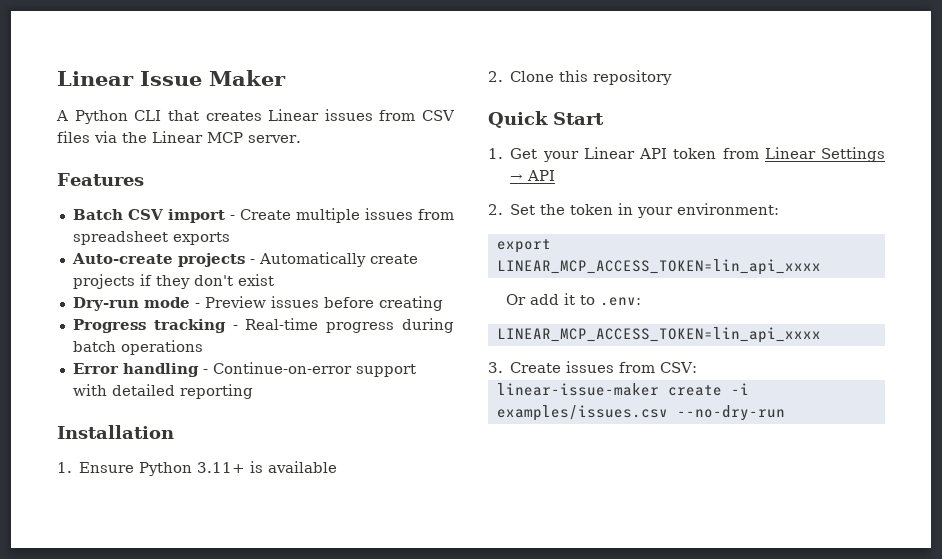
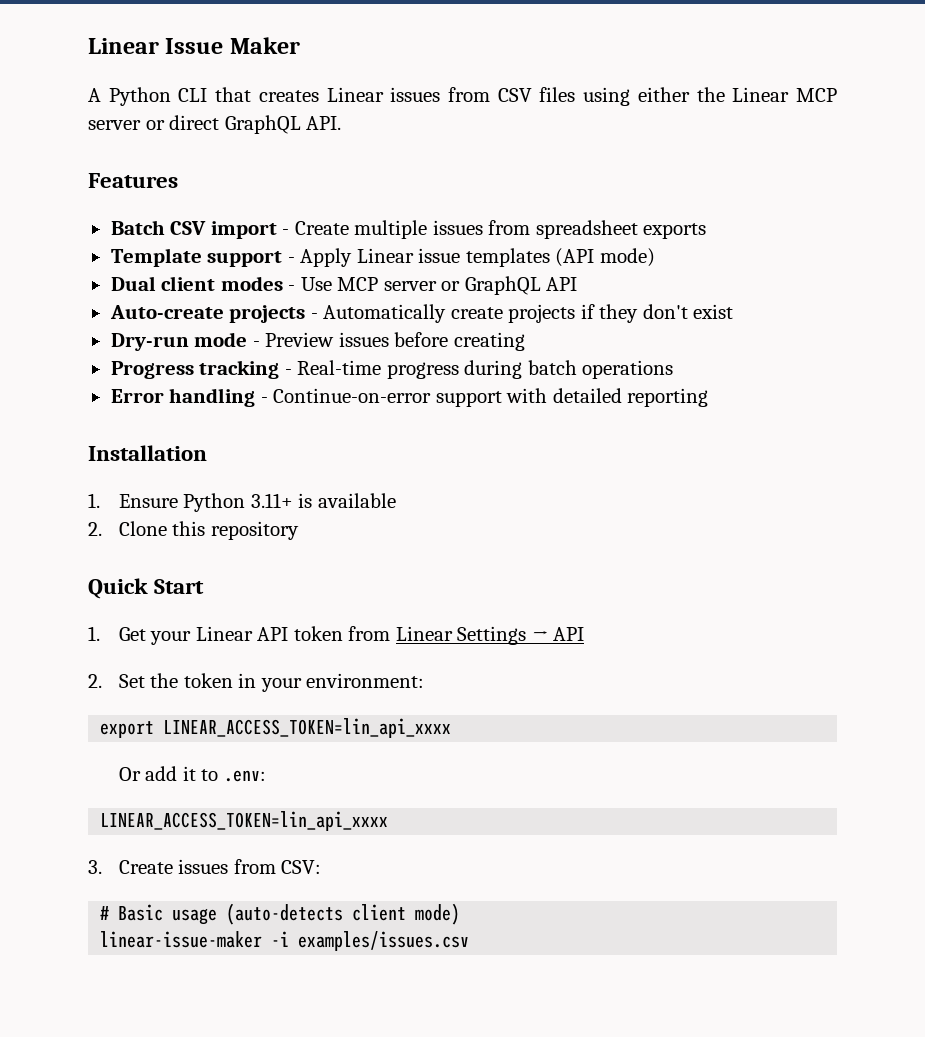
- A Python CLI that creates Linear issues from CSV files via the Linear MCP server.
+ A Python CLI that creates Linear issues from CSV files using either the Linear MCP server or direct GraphQL API.
+ Template support - Apply Linear issue templates (API mode)
+ Dual client modes - Use MCP server or GraphQL API
- export LINEAR_MCP_ACCESS_TOKEN=lin_api_xxxx
+ export LINEAR_ACCESS_TOKEN=lin_api_xxxx
  Or add it to .env:
- LINEAR_MCP_ACCESS_TOKEN=lin_api_xxxx
+ LINEAR_ACCESS_TOKEN=lin_api_xxxx
+ # Basic usage (auto-detects client mode)
- linear-issue-maker create -i examples/issues.csv --no-dry-run
+ linear-issue-maker -i examples/issues.csv

